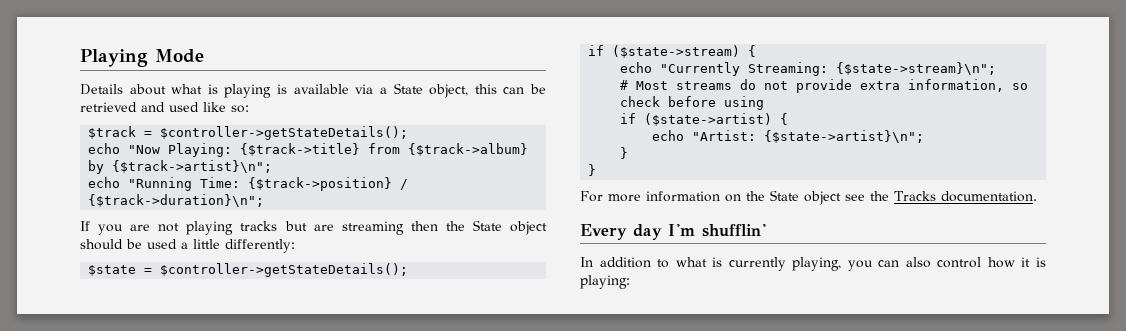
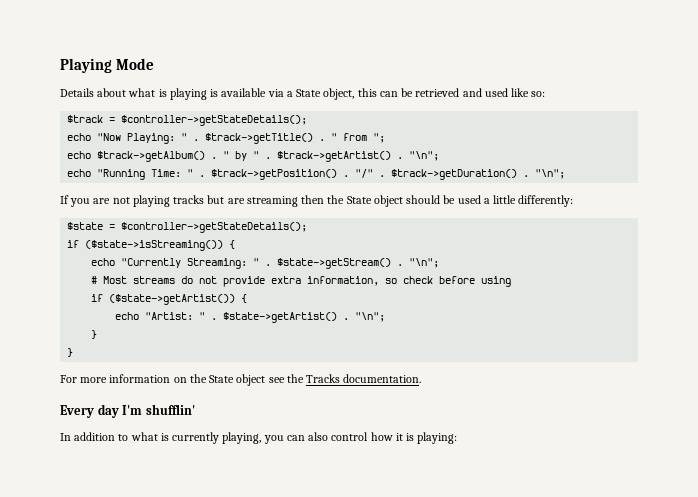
- echo "Now Playing: {$track->title} from {$track->album} by {$track->artist}\n";
- echo "Running Time: {$track->position} / {$track->duration}\n";
+ echo "Now Playing: " . $track->getTitle() . " from ";
+ echo $track->getAlbum() . " by " . $track->getArtist() . "\n";
+ echo "Running Time: " . $track->getPosition() . "/" . $track->getDuration() . "\n";
- if ($state->stream) {
+ if ($state->isStreaming()) {
- echo "Currently Streaming: {$state->stream}\n";
+ echo "Currently Streaming: " . $state->getStream() . "\n";
- if ($state->artist) {
+ if ($state->getArtist()) {
- echo "Artist: {$state->artist}\n";
+ echo "Artist: " . $state->getArtist() . "\n";

